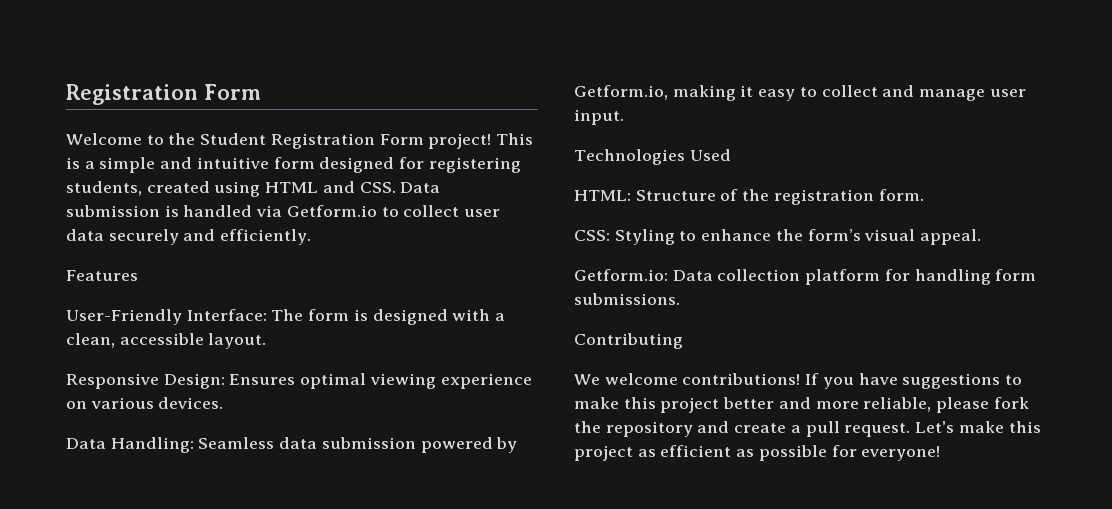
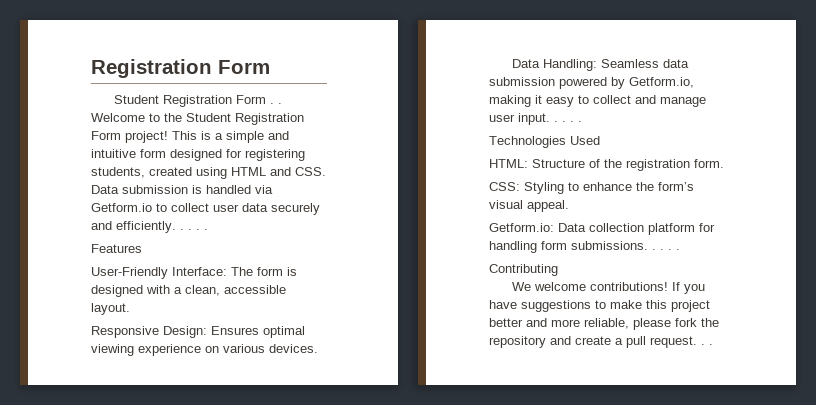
+ Student Registration Form . .
- This is a simple and intuitive form designed for registering students, created using HTML and CSS. Data submission is handled via Getform.io to collect user data securely and efficiently.
+ This is a simple and intuitive form designed for registering students, created using HTML and CSS. Data submission is handled via Getform.io to collect user data securely and efficiently. . . . .
- Data Handling: Seamless data submission powered by Getform.io, making it easy to collect and manage user input.
+ Data Handling: Seamless data submission powered by Getform.io, making it easy to collect and manage user input. . . . .
- Getform.io: Data collection platform for handling form submissions.
+ Getform.io: Data collection platform for handling form submissions. . . . .
- If you have suggestions to make this project better and more reliable, please fork the repository and create a pull request. Let's make this project as efficient as possible for everyone!
+ If you have suggestions to make this project better and more reliable, please fork the repository and create a pull request. . .

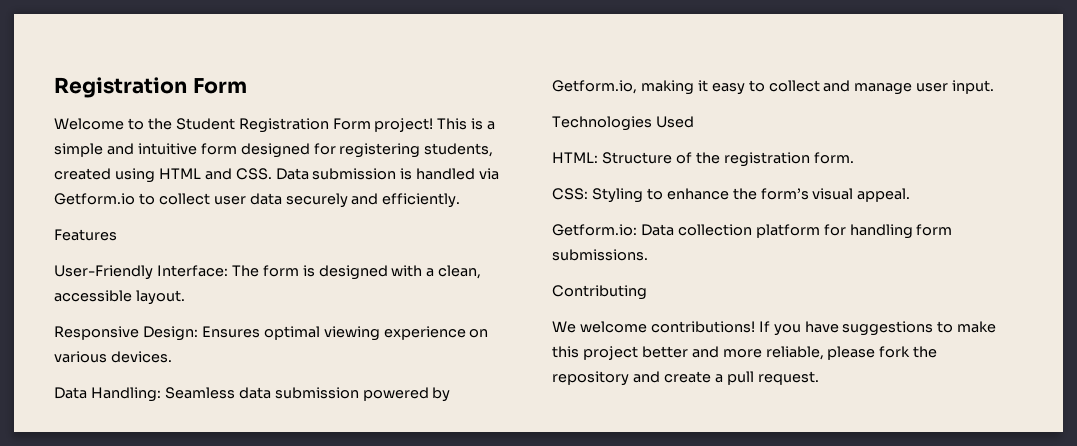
- Student Registration Form . .
- This is a simple and intuitive form designed for registering students, created using HTML and CSS. Data submission is handled via Getform.io to collect user data securely and efficiently. . . . .
+ This is a simple and intuitive form designed for registering students, created using HTML and CSS. Data submission is handled via Getform.io to collect user data securely and efficiently.
- Data Handling: Seamless data submission powered by Getform.io, making it easy to collect and manage user input. . . . .
+ Data Handling: Seamless data submission powered by Getform.io, making it easy to collect and manage user input.
- Getform.io: Data collection platform for handling form submissions. . . . .
+ Getform.io: Data collection platform for handling form submissions.
- If you have suggestions to make this project better and more reliable, please fork the repository and create a pull request. . .
+ If you have suggestions to make this project better and more reliable, please fork the repository and create a pull request.

